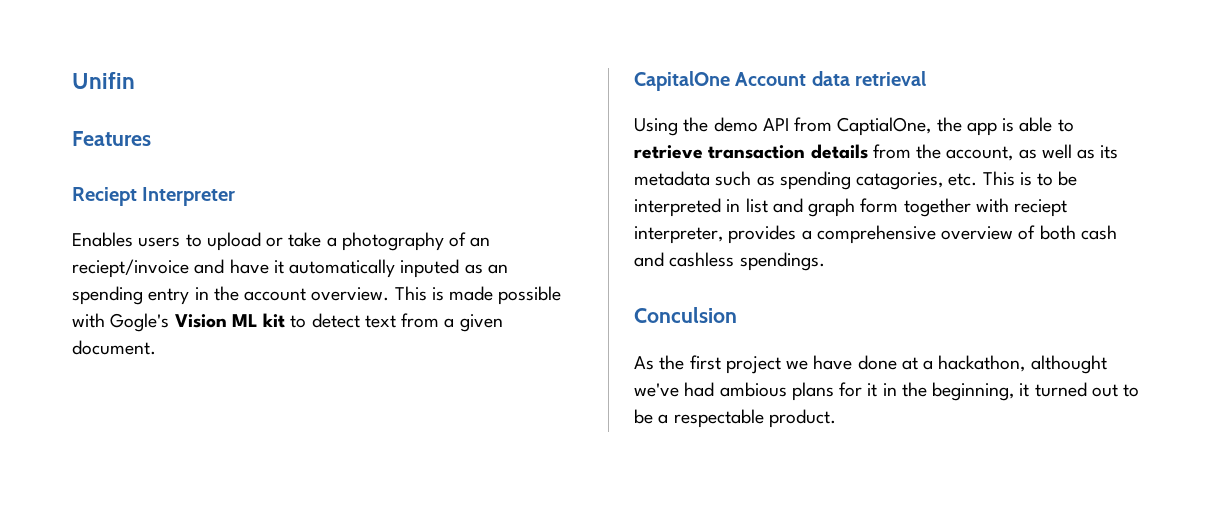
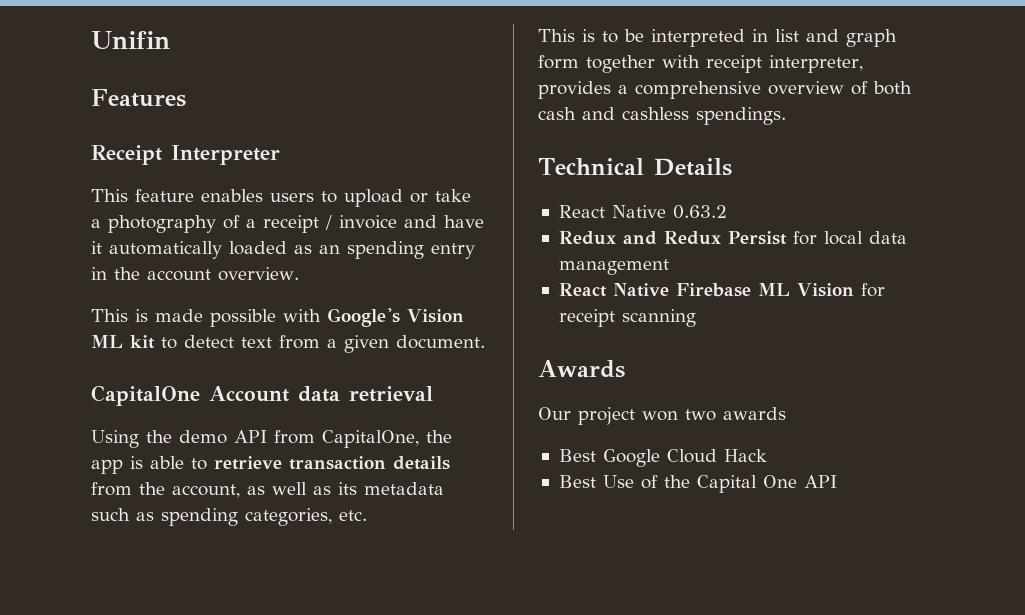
- Reciept Interpreter
+ Receipt Interpreter
- Enables users to upload or take a photography of an reciept/invoice and have it automatically inputed as an spending entry in the account overview. This is made possible with Gogle's Vision ML kit to detect text from a given document.
+ This feature enables users to upload or take a photography of a receipt / invoice and have it automatically loaded as an spending entry in the account overview.
+ This is made possible with Google's Vision ML kit to detect text from a given document.
- Using the demo API from CaptialOne, the app is able to retrieve transaction details from the account, as well as its metadata such as spending catagories, etc. This is to be interpreted in list and graph form together with reciept interpreter, provides a comprehensive overview of both cash and cashless spendings.
+ Using the demo API from CapitalOne, the app is able to retrieve transaction details from the account, as well as its metadata such as spending categories, etc.
+ This is to be interpreted in list and graph form together with receipt interpreter, provides a comprehensive overview of both cash and cashless spendings.
- Conculsion
- As the first project we have done at a hackathon, althought we've had ambious plans for it in the beginning, it turned out to be a respectable product.
+ Technical Details
+ React Native 0.63.2
+ Redux and Redux Persist for local data management
+ React Native Firebase ML Vision for receipt scanning
+ Awards
+ Our project won two awards
+ Best Google Cloud Hack
+ Best Use of the Capital One API

